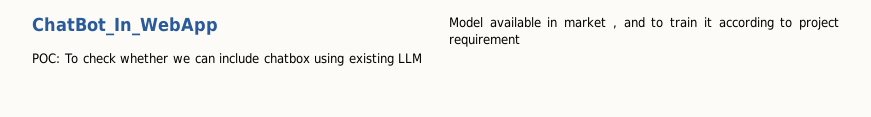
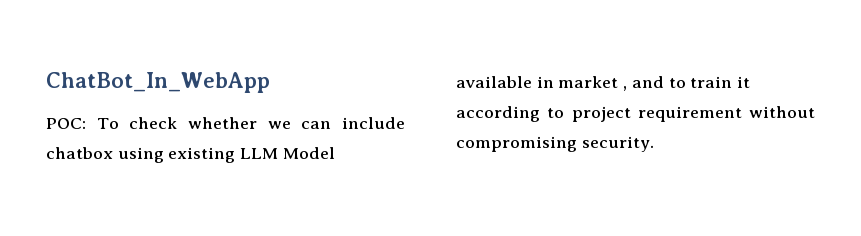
- POC: To check whether we can include chatbox using existing LLM Model available in market , and to train it according to project requirement
+ POC: To check whether we can include chatbox using existing LLM Model available in market , and to train it according to project requirement without compromising security.

